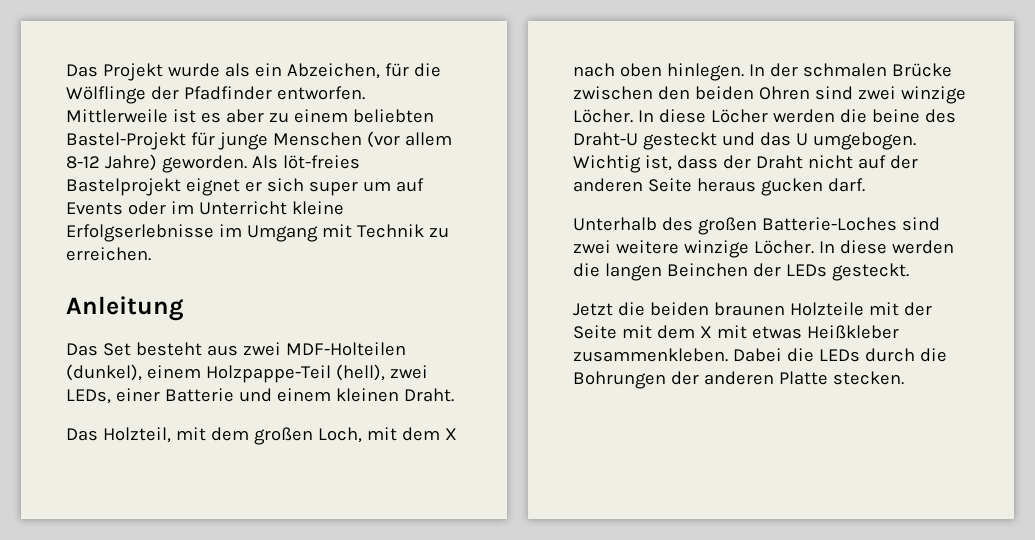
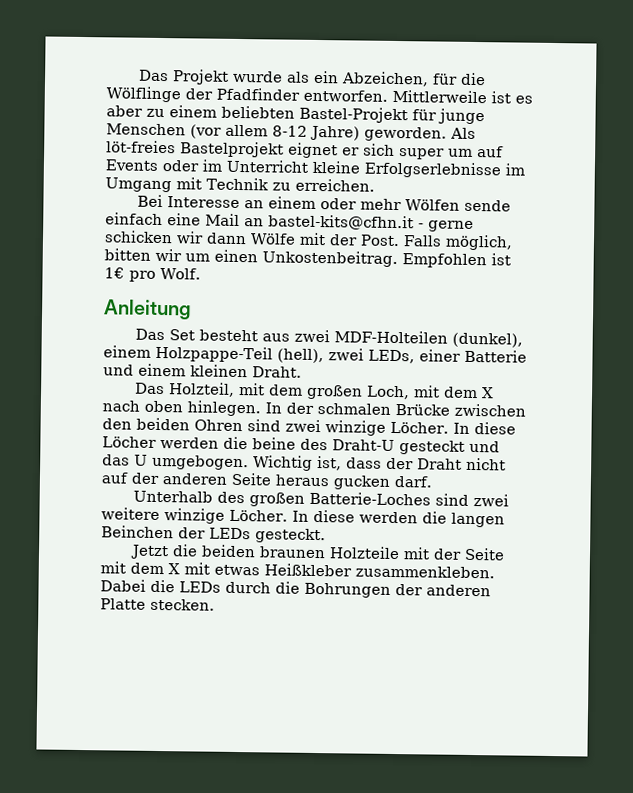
+ Bei Interesse an einem oder mehr Wölfen sende einfach eine Mail an bastel-kits@cfhn.it - gerne schicken wir dann Wölfe mit der Post. Falls möglich, bitten wir um einen Unkostenbeitrag. Empfohlen ist 1€ pro Wolf.

